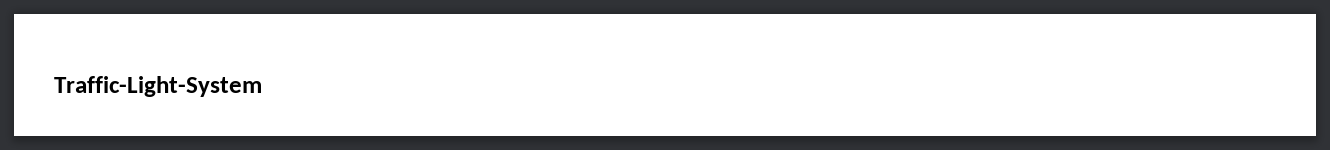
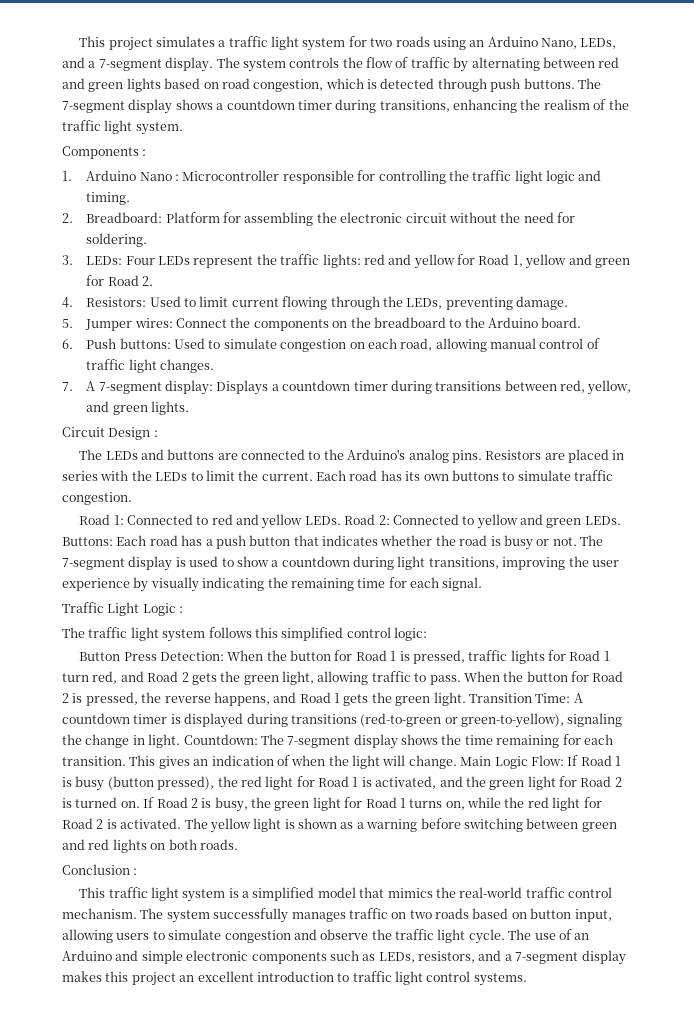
- Traffic-Light-System
+ This project simulates a traffic light system for two roads using an Arduino Nano, LEDs, and a 7-segment display. The system controls the flow of traffic by alternating between red and green lights based on road congestion, which is detected through push buttons. The 7-segment display shows a countdown timer during transitions, enhancing the realism of the traffic light system.
+ Components :
+ 1. Arduino Nano : Microcontroller responsible for controlling the traffic light logic and timing.
+ 2. Breadboard: Platform for assembling the electronic circuit without the need for soldering.
+ 3. LEDs: Four LEDs represent the traffic lights: red and yellow for Road 1, yellow and green for Road 2.
+ 4. Resistors: Used to limit current flowing through the LEDs, preventing damage.
+ 5. Jumper wires: Connect the components on the breadboard to the Arduino board.
+ 6. Push buttons: Used to simulate congestion on each road, allowing manual control of traffic light changes.
+ 7. A 7-segment display: Displays a countdown timer during transitions between red, yellow, and green lights.
+ Circuit Design :
+ The LEDs and buttons are connected to the Arduino's analog pins. Resistors are placed in series with the LEDs to limit the current. Each road has its own buttons to simulate traffic congestion.
+ Road 1: Connected to red and yellow LEDs. Road 2: Connected to yellow and green LEDs. Buttons: Each road has a push button that indicates whether the road is busy or not. The 7-segment display is used to show a countdown during light transitions, improving the user experience by visually indicating the remaining time for each signal.
+ Traffic Light Logic :
+ The traffic light system follows this simplified control logic:
+ Button Press Detection: When the button for Road 1 is pressed, traffic lights for Road 1 turn red, and Road 2 gets the green light, allowing traffic to pass. When the button for Road 2 is pressed, the reverse happens, and Road 1 gets the green light. Transition Time: A countdown timer is displayed during transitions (red-to-green or green-to-yellow), signaling the change in light. Countdown: The 7-segment display shows the time remaining for each transition. This gives an indication of when the light will change. Main Logic Flow: If Road 1 is busy (button pressed), the red light for Road 1 is activated, and the green light for Road 2 is turned on. If Road 2 is busy, the green light for Road 1 turns on, while the red light for Road 2 is activated. The yellow light is shown as a warning before switching between green and red lights on both roads.
+ Conclusion :
+ This traffic light system is a simplified model that mimics the real-world traffic control mechanism. The system successfully manages traffic on two roads based on button input, allowing users to simulate congestion and observe the traffic light cycle. The use of an Arduino and simple electronic components such as LEDs, resistors, and a 7-segment display makes this project an excellent introduction to traffic light control systems.

